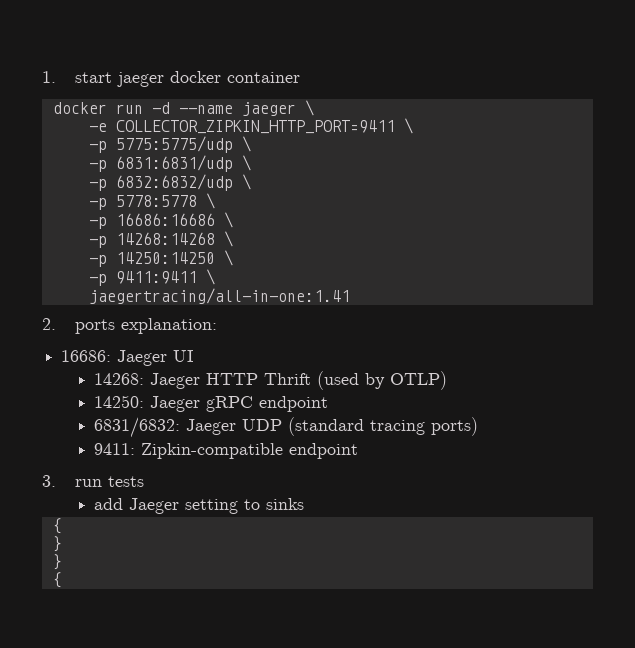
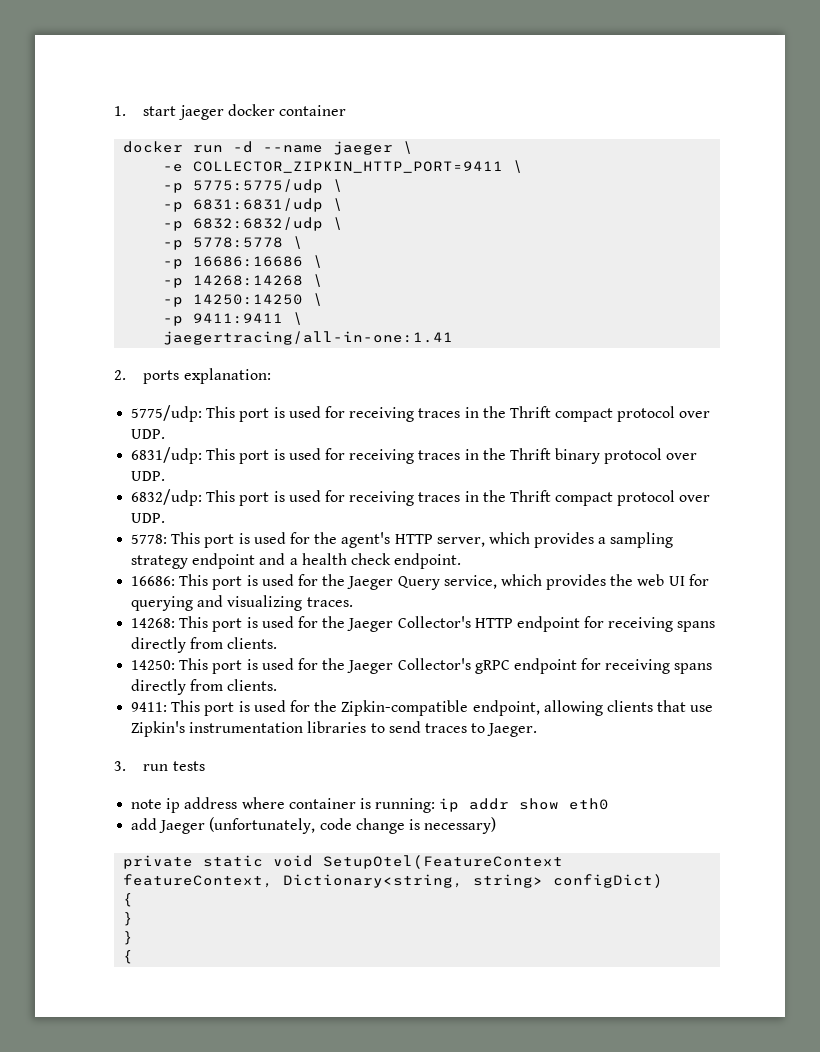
- 16686: Jaeger UI
- 14268: Jaeger HTTP Thrift (used by OTLP)
- 14250: Jaeger gRPC endpoint
- 6831/6832: Jaeger UDP (standard tracing ports)
- 9411: Zipkin-compatible endpoint
+ 5775/udp: This port is used for receiving traces in the Thrift compact protocol over UDP.
+ 6831/udp: This port is used for receiving traces in the Thrift binary protocol over UDP.
+ 6832/udp: This port is used for receiving traces in the Thrift compact protocol over UDP.
+ 5778: This port is used for the agent's HTTP server, which provides a sampling strategy endpoint and a health check endpoint.
+ 16686: This port is used for the Jaeger Query service, which provides the web UI for querying and visualizing traces.
+ 14268: This port is used for the Jaeger Collector's HTTP endpoint for receiving spans directly from clients.
+ 14250: This port is used for the Jaeger Collector's gRPC endpoint for receiving spans directly from clients.
+ 9411: This port is used for the Zipkin-compatible endpoint, allowing clients that use Zipkin's instrumentation libraries to send traces to Jaeger.
  3. run tests
- add Jaeger setting to sinks
+ note ip address where container is running: ip addr show eth0
+ add Jaeger (unfortunately, code change is necessary)
+ private static void SetupOtel(FeatureContext featureContext, Dictionary<string, string> configDict)

